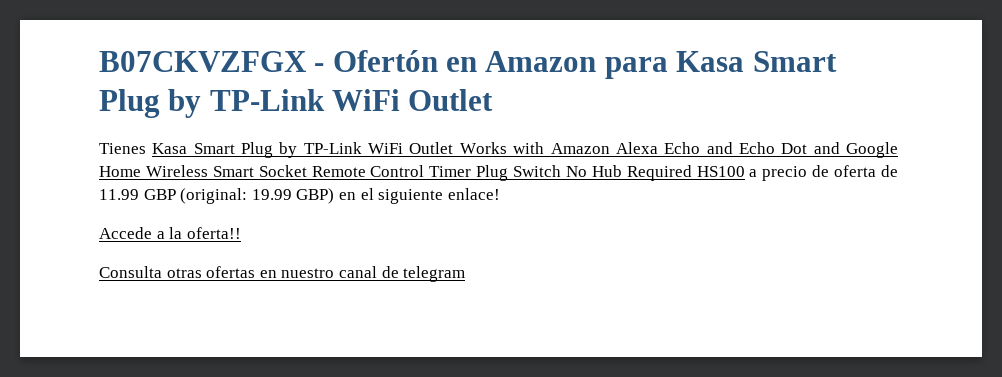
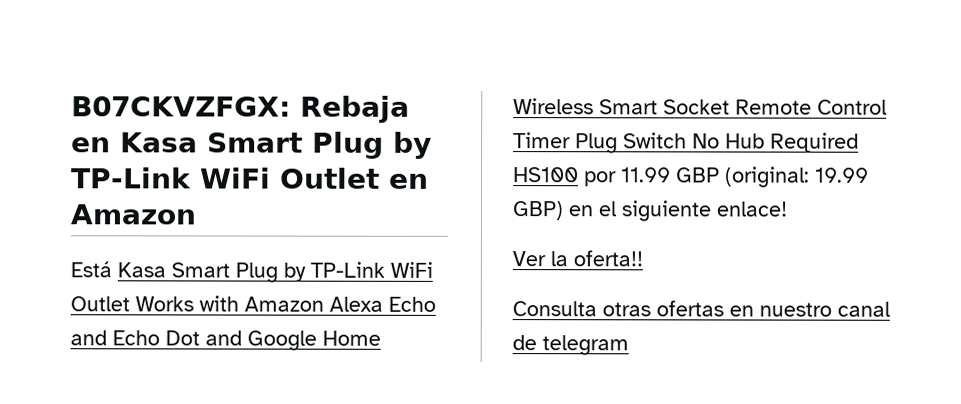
- B07CKVZFGX - Ofertón en Amazon para Kasa Smart Plug by TP-Link WiFi Outlet
- Tienes Kasa Smart Plug by TP-Link WiFi Outlet Works with Amazon Alexa Echo and Echo Dot and Google Home Wireless Smart Socket Remote Control Timer Plug Switch No Hub Required HS100 a precio de oferta de 11.99 GBP (original: 19.99 GBP) en el siguiente enlace!
+ B07CKVZFGX: Rebaja en Kasa Smart Plug by TP-Link WiFi Outlet en Amazon
+ Está Kasa Smart Plug by TP-Link WiFi Outlet Works with Amazon Alexa Echo and Echo Dot and Google Home Wireless Smart Socket Remote Control Timer Plug Switch No Hub Required HS100 por 11.99 GBP (original: 19.99 GBP) en el siguiente enlace!
- Accede a la oferta!!
+ Ver la oferta!!

